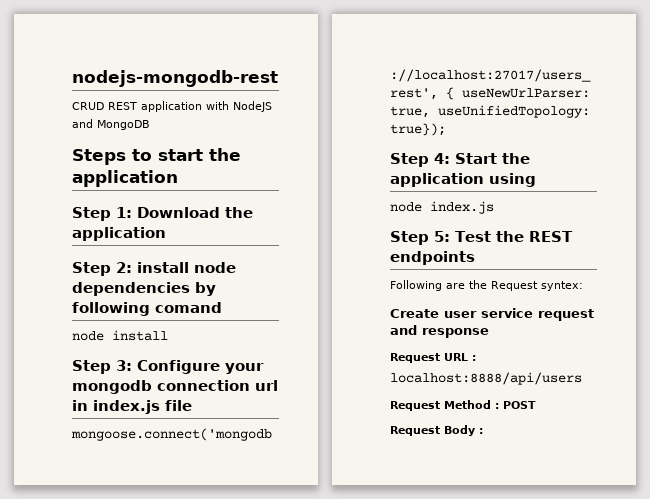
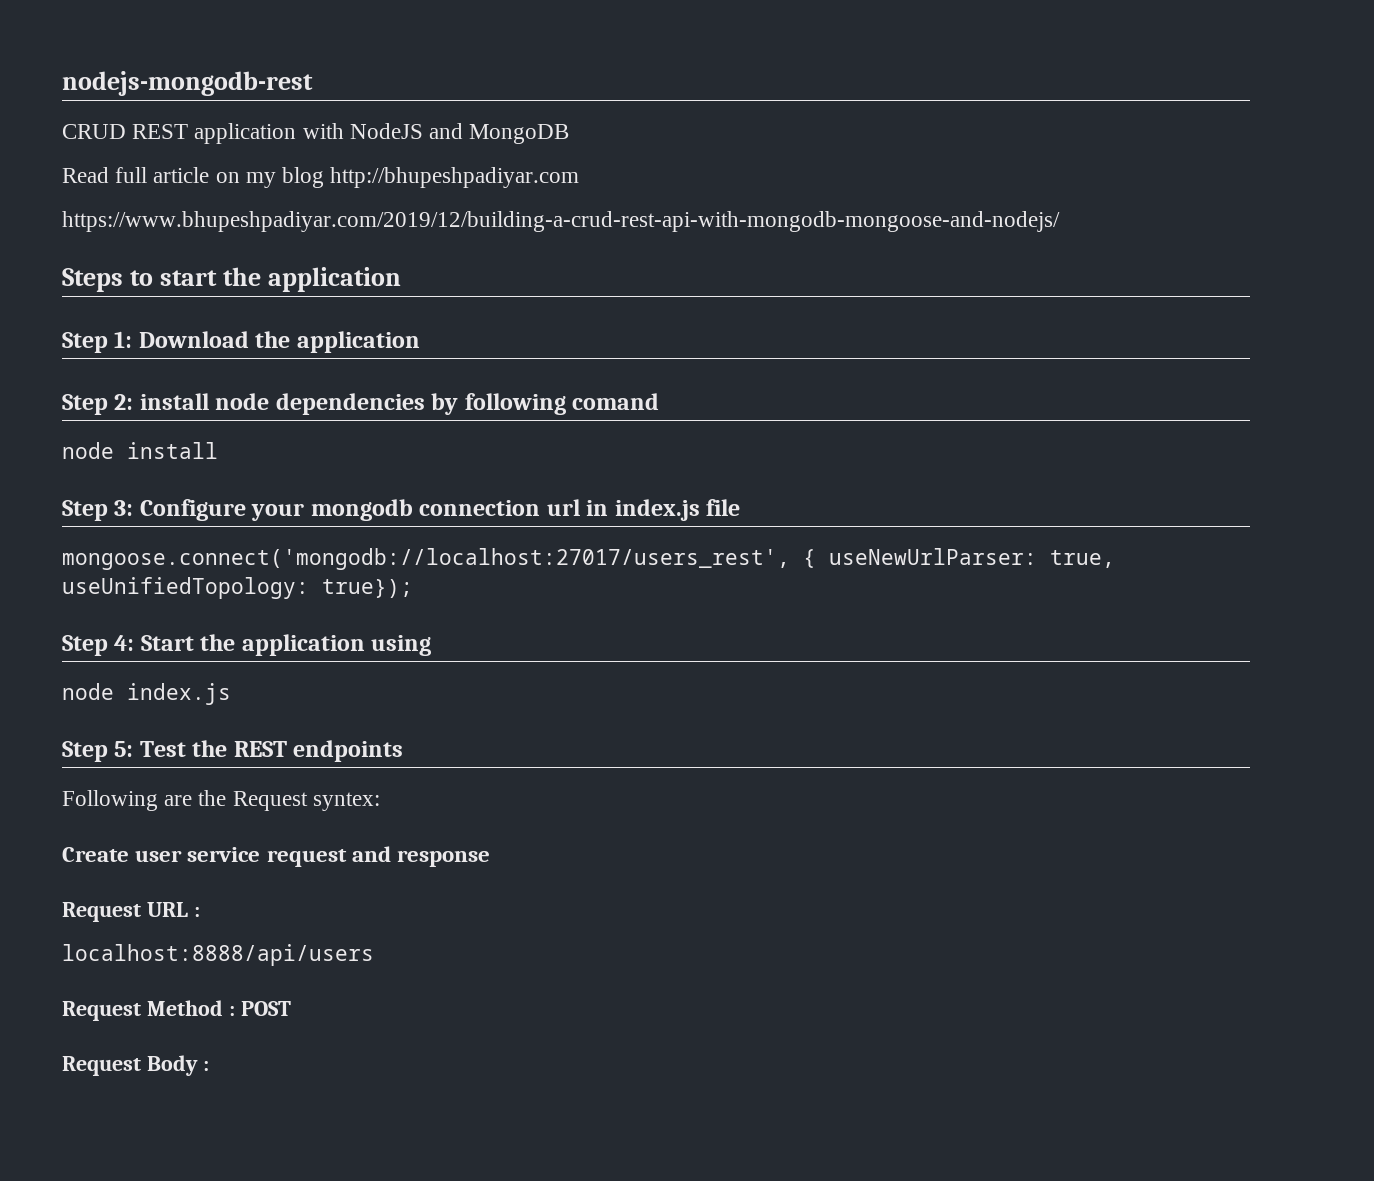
+ Read full article on my blog http://bhupeshpadiyar.com
+ https://www.bhupeshpadiyar.com/2019/12/building-a-crud-rest-api-with-mongodb-mongoose-and-nodejs/

